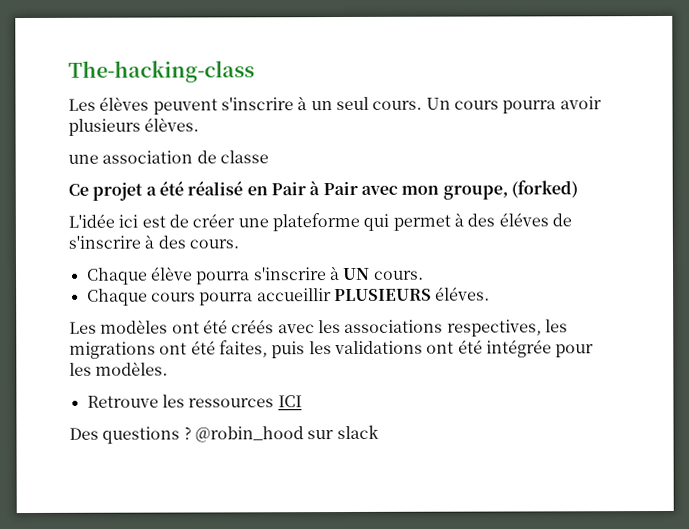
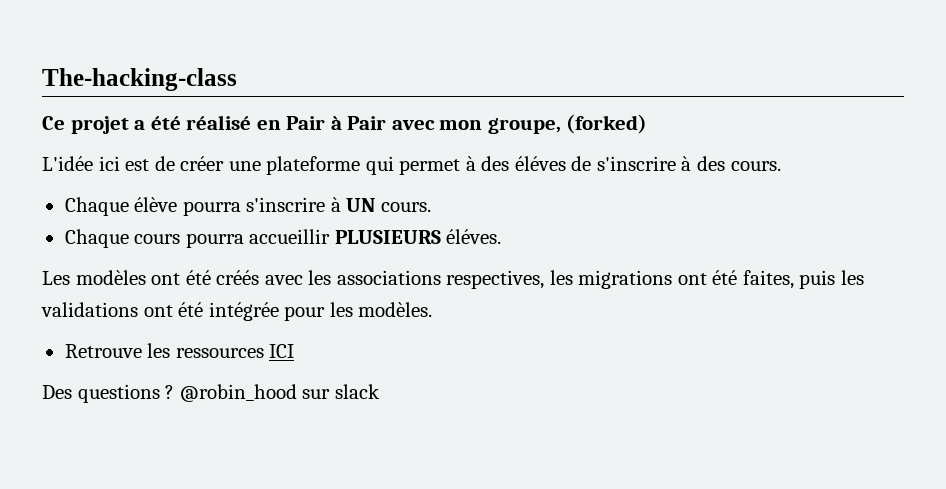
- Les élèves peuvent s'inscrire à un seul cours. Un cours pourra avoir plusieurs élèves.
- une association de classe

